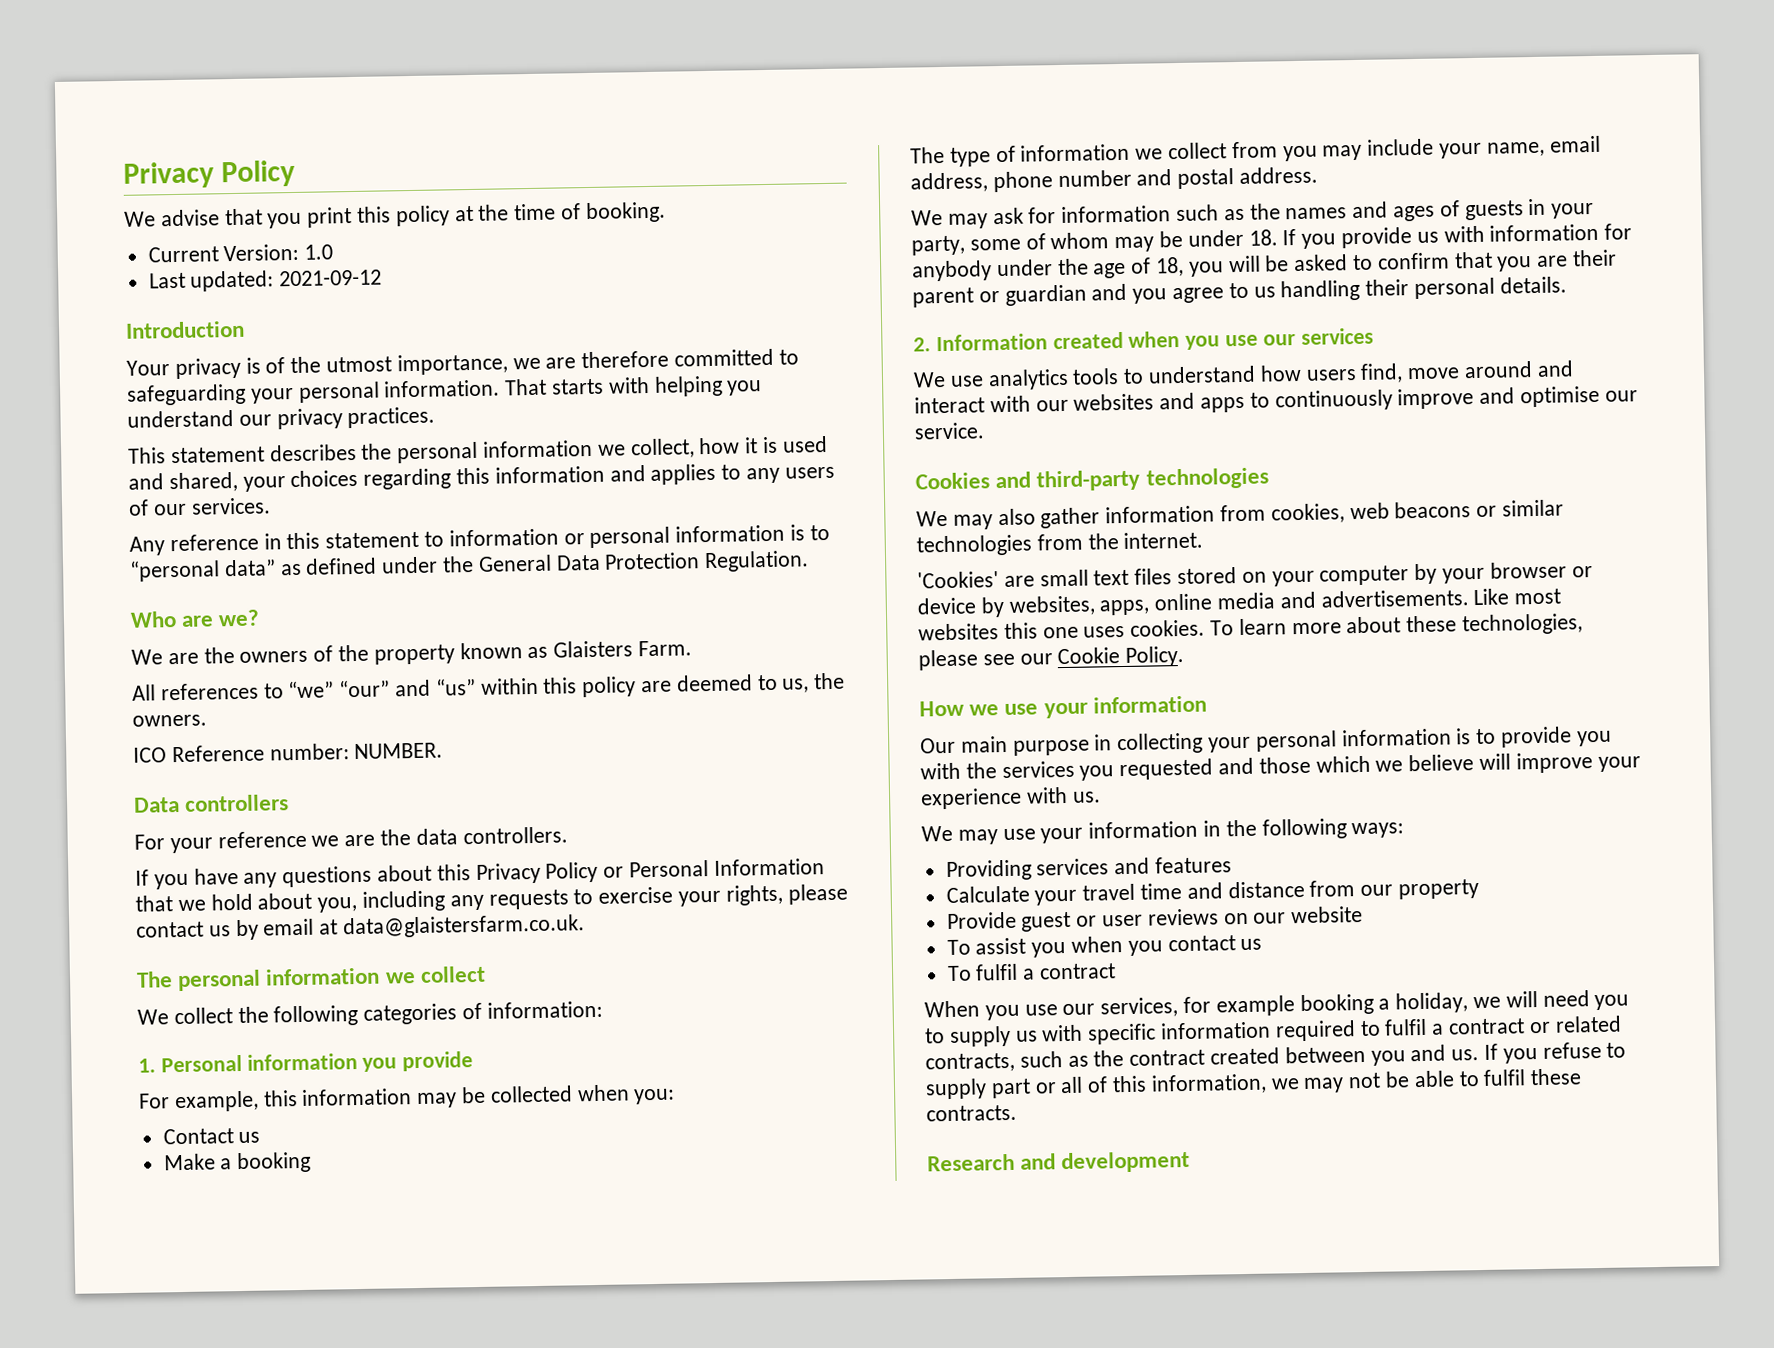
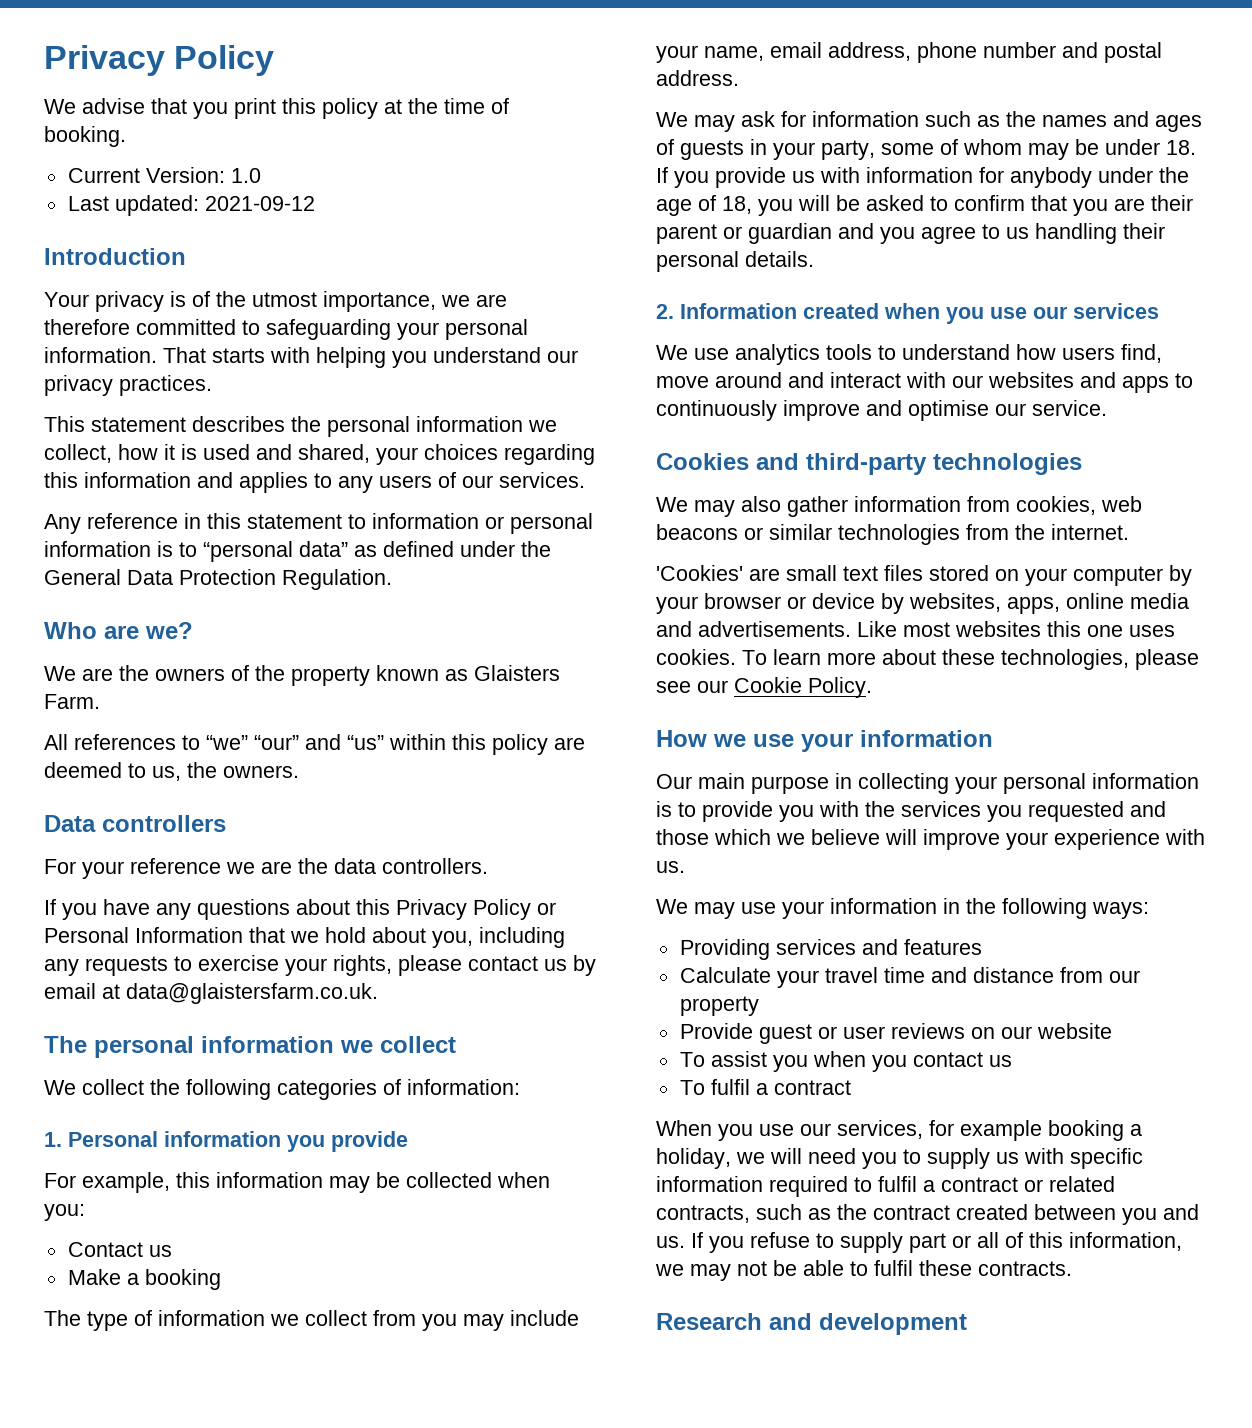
- ICO Reference number: NUMBER.

